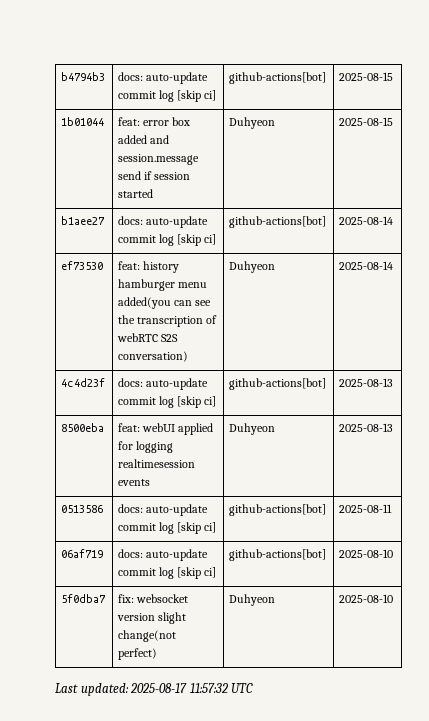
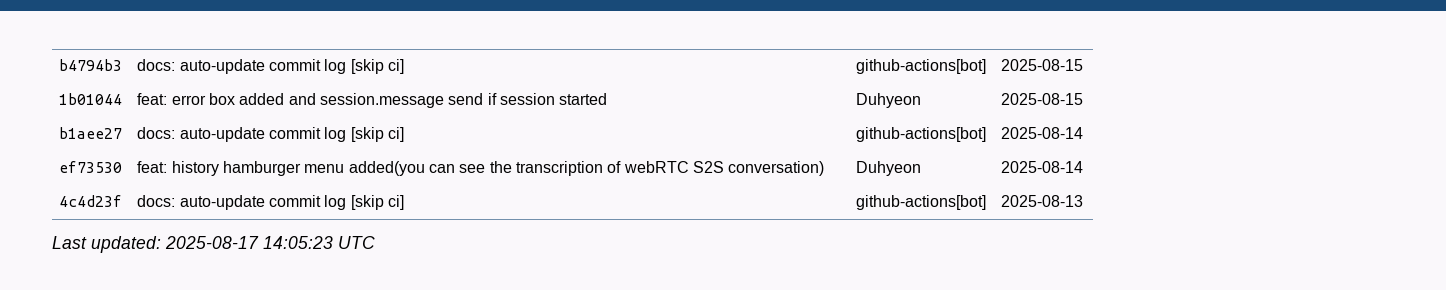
- 8500eba | feat: webUI applied for logging realtimesession events | Duhyeon | 2025-08-13
- 0513586 | docs: auto-update commit log [skip ci] | github-actions[bot] | 2025-08-11
- 06af719 | docs: auto-update commit log [skip ci] | github-actions[bot] | 2025-08-10
- 5f0dba7 | fix: websocket version slight change(not perfect) | Duhyeon | 2025-08-10
- Last updated: 2025-08-17 11:57:32 UTC
+ Last updated: 2025-08-17 14:05:23 UTC

